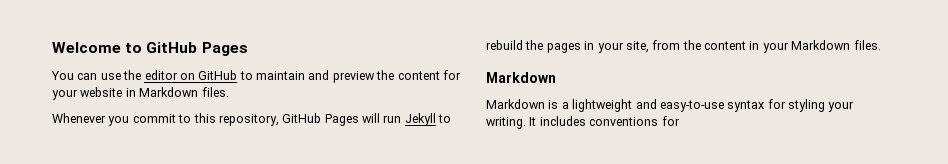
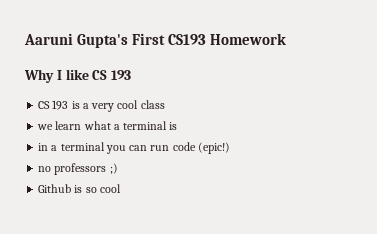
- Welcome to GitHub Pages
- You can use the editor on GitHub to maintain and preview the content for your website in Markdown files.
- Whenever you commit to this repository, GitHub Pages will run Jekyll to rebuild the pages in your site, from the content in your Markdown files.
- Markdown
- Markdown is a lightweight and easy-to-use syntax for styling your writing. It includes conventions for
+ Aaruni Gupta's First CS193 Homework
+ Why I like CS 193
+ CS 193 is a very cool class
+ we learn what a terminal is
+ in a terminal you can run code (epic!)
+ no professors ;)
+ Github is so cool

